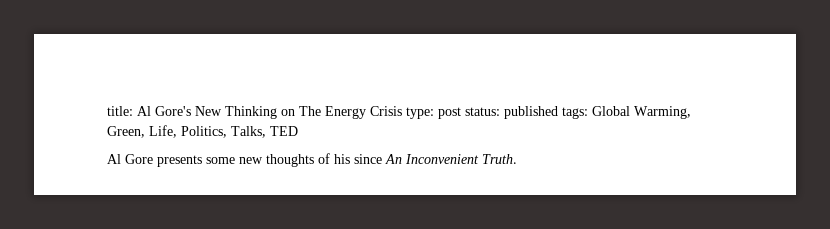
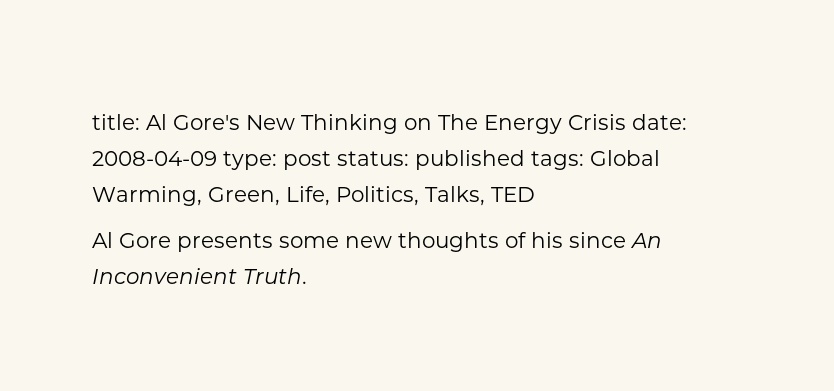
- title: Al Gore's New Thinking on The Energy Crisis type: post status: published tags: Global Warming, Green, Life, Politics, Talks, TED
+ title: Al Gore's New Thinking on The Energy Crisis date: 2008-04-09 type: post status: published tags: Global Warming, Green, Life, Politics, Talks, TED

